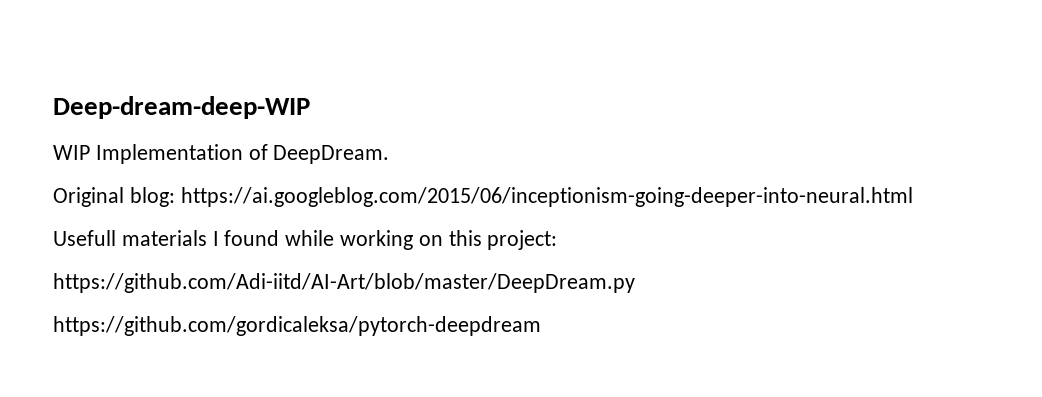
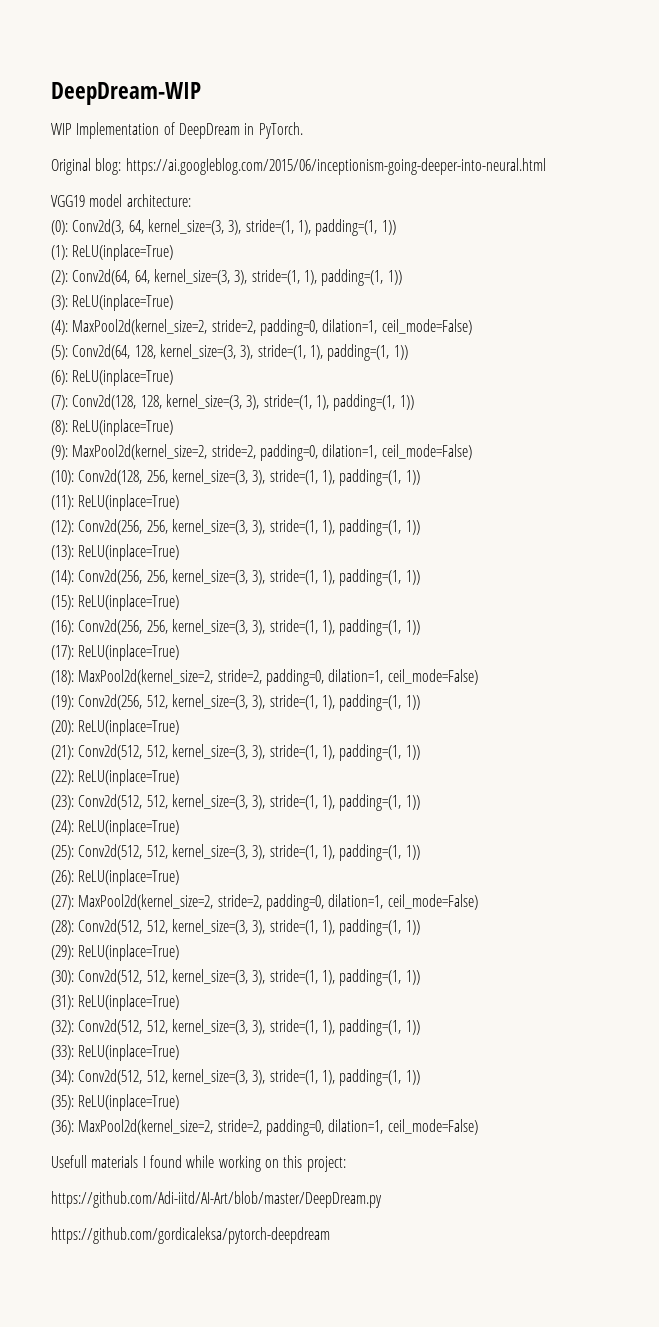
- Deep-dream-deep-WIP
+ DeepDream-WIP
- WIP Implementation of DeepDream.
+ WIP Implementation of DeepDream in PyTorch.
+ VGG19 model architecture:
+ (0): Conv2d(3, 64, kernel_size=(3, 3), stride=(1, 1), padding=(1, 1))
+ (1): ReLU(inplace=True)
+ (2): Conv2d(64, 64, kernel_size=(3, 3), stride=(1, 1), padding=(1, 1))
+ (3): ReLU(inplace=True)
+ (4): MaxPool2d(kernel_size=2, stride=2, padding=0, dilation=1, ceil_mode=False)
+ (5): Conv2d(64, 128, kernel_size=(3, 3), stride=(1, 1), padding=(1, 1))
+ (6): ReLU(inplace=True)
+ (7): Conv2d(128, 128, kernel_size=(3, 3), stride=(1, 1), padding=(1, 1))
+ (8): ReLU(inplace=True)
+ (9): MaxPool2d(kernel_size=2, stride=2, padding=0, dilation=1, ceil_mode=False)
+ (10): Conv2d(128, 256, kernel_size=(3, 3), stride=(1, 1), padding=(1, 1))
+ (11): ReLU(inplace=True)
+ (12): Conv2d(256, 256, kernel_size=(3, 3), stride=(1, 1), padding=(1, 1))
+ (13): ReLU(inplace=True)
+ (14): Conv2d(256, 256, kernel_size=(3, 3), stride=(1, 1), padding=(1, 1))
+ (15): ReLU(inplace=True)
+ (16): Conv2d(256, 256, kernel_size=(3, 3), stride=(1, 1), padding=(1, 1))
+ (17): ReLU(inplace=True)
+ (18): MaxPool2d(kernel_size=2, stride=2, padding=0, dilation=1, ceil_mode=False)
+ (19): Conv2d(256, 512, kernel_size=(3, 3), stride=(1, 1), padding=(1, 1))
+ (20): ReLU(inplace=True)
+ (21): Conv2d(512, 512, kernel_size=(3, 3), stride=(1, 1), padding=(1, 1))
+ (22): ReLU(inplace=True)
+ (23): Conv2d(512, 512, kernel_size=(3, 3), stride=(1, 1), padding=(1, 1))
+ (24): ReLU(inplace=True)
+ (25): Conv2d(512, 512, kernel_size=(3, 3), stride=(1, 1), padding=(1, 1))
+ (26): ReLU(inplace=True)
+ (27): MaxPool2d(kernel_size=2, stride=2, padding=0, dilation=1, ceil_mode=False)
+ (28): Conv2d(512, 512, kernel_size=(3, 3), stride=(1, 1), padding=(1, 1))
+ (29): ReLU(inplace=True)
+ (30): Conv2d(512, 512, kernel_size=(3, 3), stride=(1, 1), padding=(1, 1))
+ (31): ReLU(inplace=True)
+ (32): Conv2d(512, 512, kernel_size=(3, 3), stride=(1, 1), padding=(1, 1))
+ (33): ReLU(inplace=True)
+ (34): Conv2d(512, 512, kernel_size=(3, 3), stride=(1, 1), padding=(1, 1))
+ (35): ReLU(inplace=True)
+ (36): MaxPool2d(kernel_size=2, stride=2, padding=0, dilation=1, ceil_mode=False)

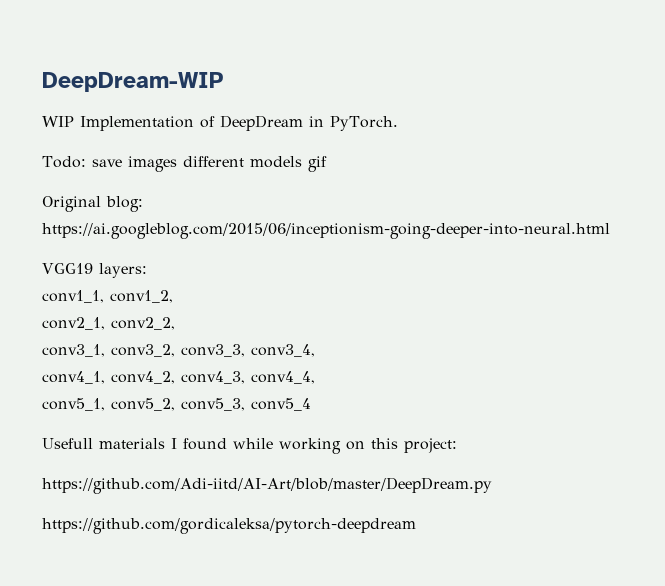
+ Todo: save images different models gif
  Original blog: https://ai.googleblog.com/2015/06/inceptionism-going-deeper-into-neural.html
- VGG19 model architecture:
- (0): Conv2d(3, 64, kernel_size=(3, 3), stride=(1, 1), padding=(1, 1))
- (1): ReLU(inplace=True)
- (2): Conv2d(64, 64, kernel_size=(3, 3), stride=(1, 1), padding=(1, 1))
- (3): ReLU(inplace=True)
- (4): MaxPool2d(kernel_size=2, stride=2, padding=0, dilation=1, ceil_mode=False)
- (5): Conv2d(64, 128, kernel_size=(3, 3), stride=(1, 1), padding=(1, 1))
- (6): ReLU(inplace=True)
- (7): Conv2d(128, 128, kernel_size=(3, 3), stride=(1, 1), padding=(1, 1))
- (8): ReLU(inplace=True)
- (9): MaxPool2d(kernel_size=2, stride=2, padding=0, dilation=1, ceil_mode=False)
- (10): Conv2d(128, 256, kernel_size=(3, 3), stride=(1, 1), padding=(1, 1))
- (11): ReLU(inplace=True)
- (12): Conv2d(256, 256, kernel_size=(3, 3), stride=(1, 1), padding=(1, 1))
- (13): ReLU(inplace=True)
- (14): Conv2d(256, 256, kernel_size=(3, 3), stride=(1, 1), padding=(1, 1))
- (15): ReLU(inplace=True)
- (16): Conv2d(256, 256, kernel_size=(3, 3), stride=(1, 1), padding=(1, 1))
- (17): ReLU(inplace=True)
- (18): MaxPool2d(kernel_size=2, stride=2, padding=0, dilation=1, ceil_mode=False)
- (19): Conv2d(256, 512, kernel_size=(3, 3), stride=(1, 1), padding=(1, 1))
- (20): ReLU(inplace=True)
- (21): Conv2d(512, 512, kernel_size=(3, 3), stride=(1, 1), padding=(1, 1))
- (22): ReLU(inplace=True)
- (23): Conv2d(512, 512, kernel_size=(3, 3), stride=(1, 1), padding=(1, 1))
- (24): ReLU(inplace=True)
- (25): Conv2d(512, 512, kernel_size=(3, 3), stride=(1, 1), padding=(1, 1))
- (26): ReLU(inplace=True)
- (27): MaxPool2d(kernel_size=2, stride=2, padding=0, dilation=1, ceil_mode=False)
- (28): Conv2d(512, 512, kernel_size=(3, 3), stride=(1, 1), padding=(1, 1))
- (29): ReLU(inplace=True)
- (30): Conv2d(512, 512, kernel_size=(3, 3), stride=(1, 1), padding=(1, 1))
- (31): ReLU(inplace=True)
- (32): Conv2d(512, 512, kernel_size=(3, 3), stride=(1, 1), padding=(1, 1))
- (33): ReLU(inplace=True)
- (34): Conv2d(512, 512, kernel_size=(3, 3), stride=(1, 1), padding=(1, 1))
- (35): ReLU(inplace=True)
- (36): MaxPool2d(kernel_size=2, stride=2, padding=0, dilation=1, ceil_mode=False)
+ VGG19 layers:
+ conv1_1, conv1_2,
+ conv2_1, conv2_2,
+ conv3_1, conv3_2, conv3_3, conv3_4,
+ conv4_1, conv4_2, conv4_3, conv4_4,
+ conv5_1, conv5_2, conv5_3, conv5_4

